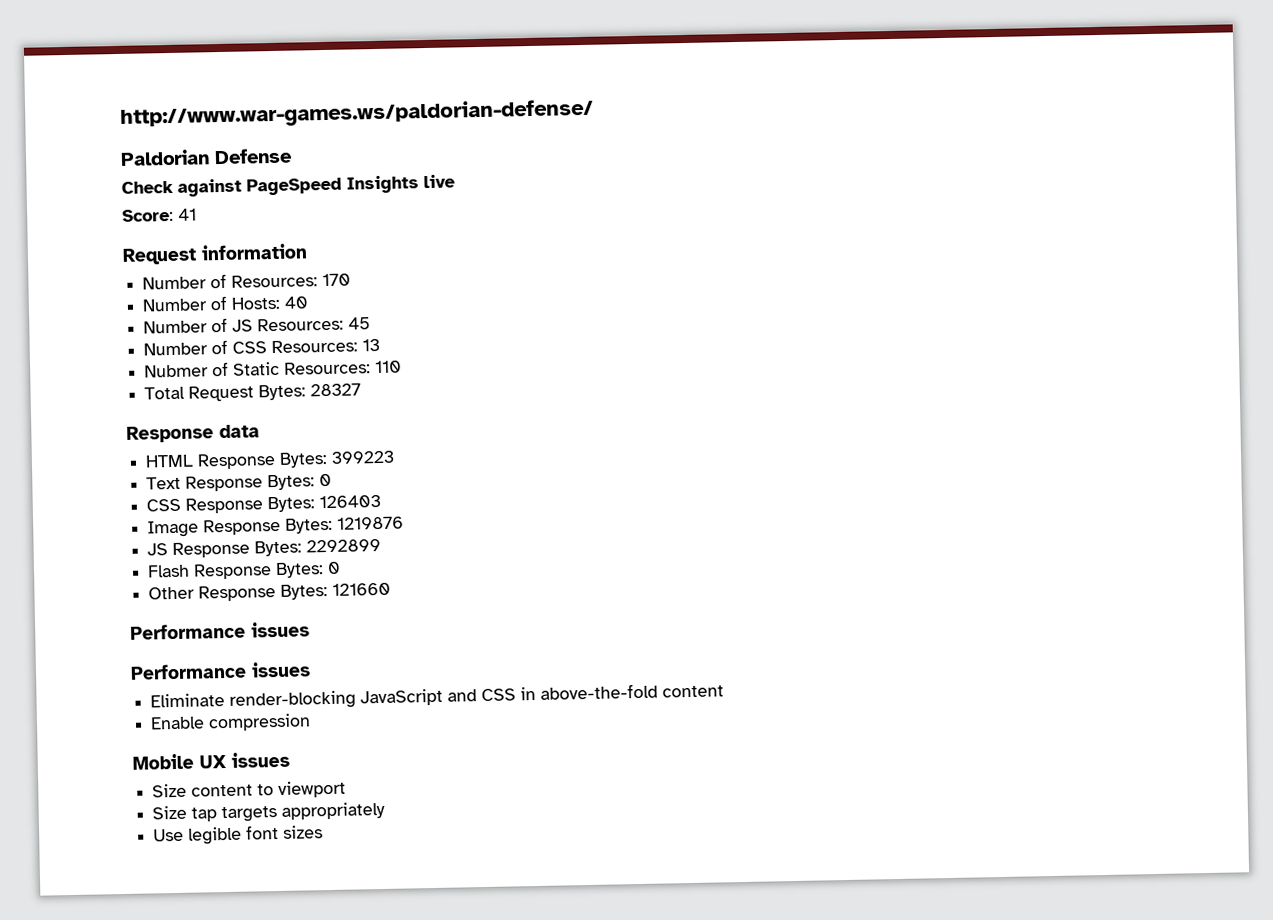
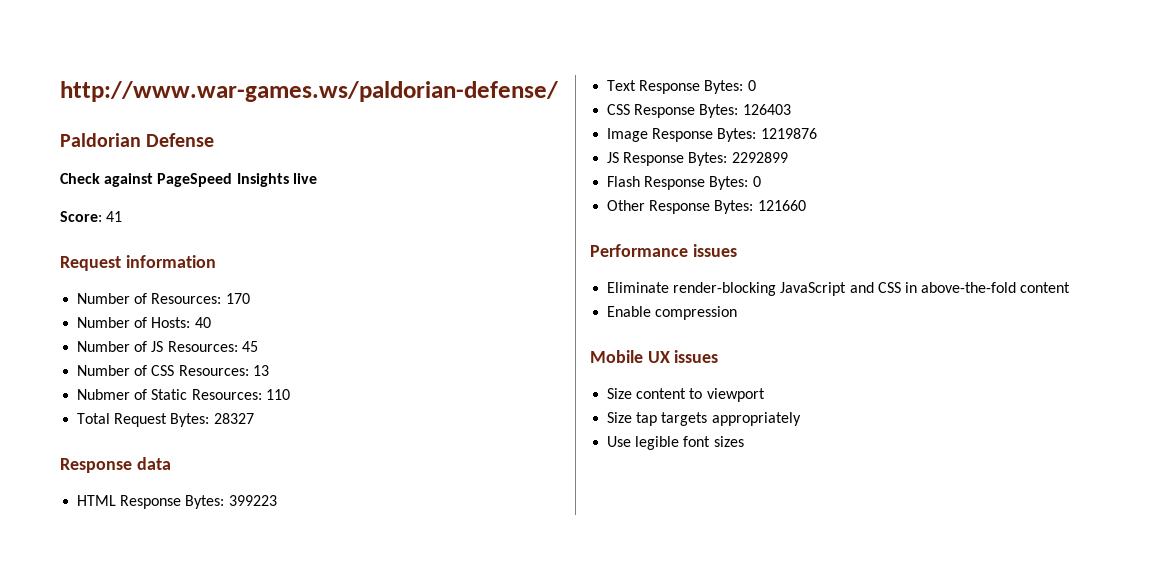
  Other Response Bytes: 121660
- Performance issues

